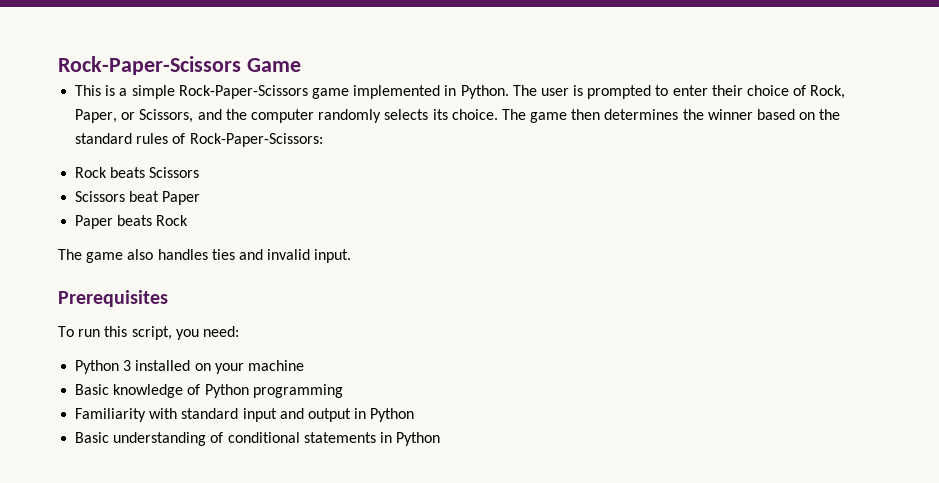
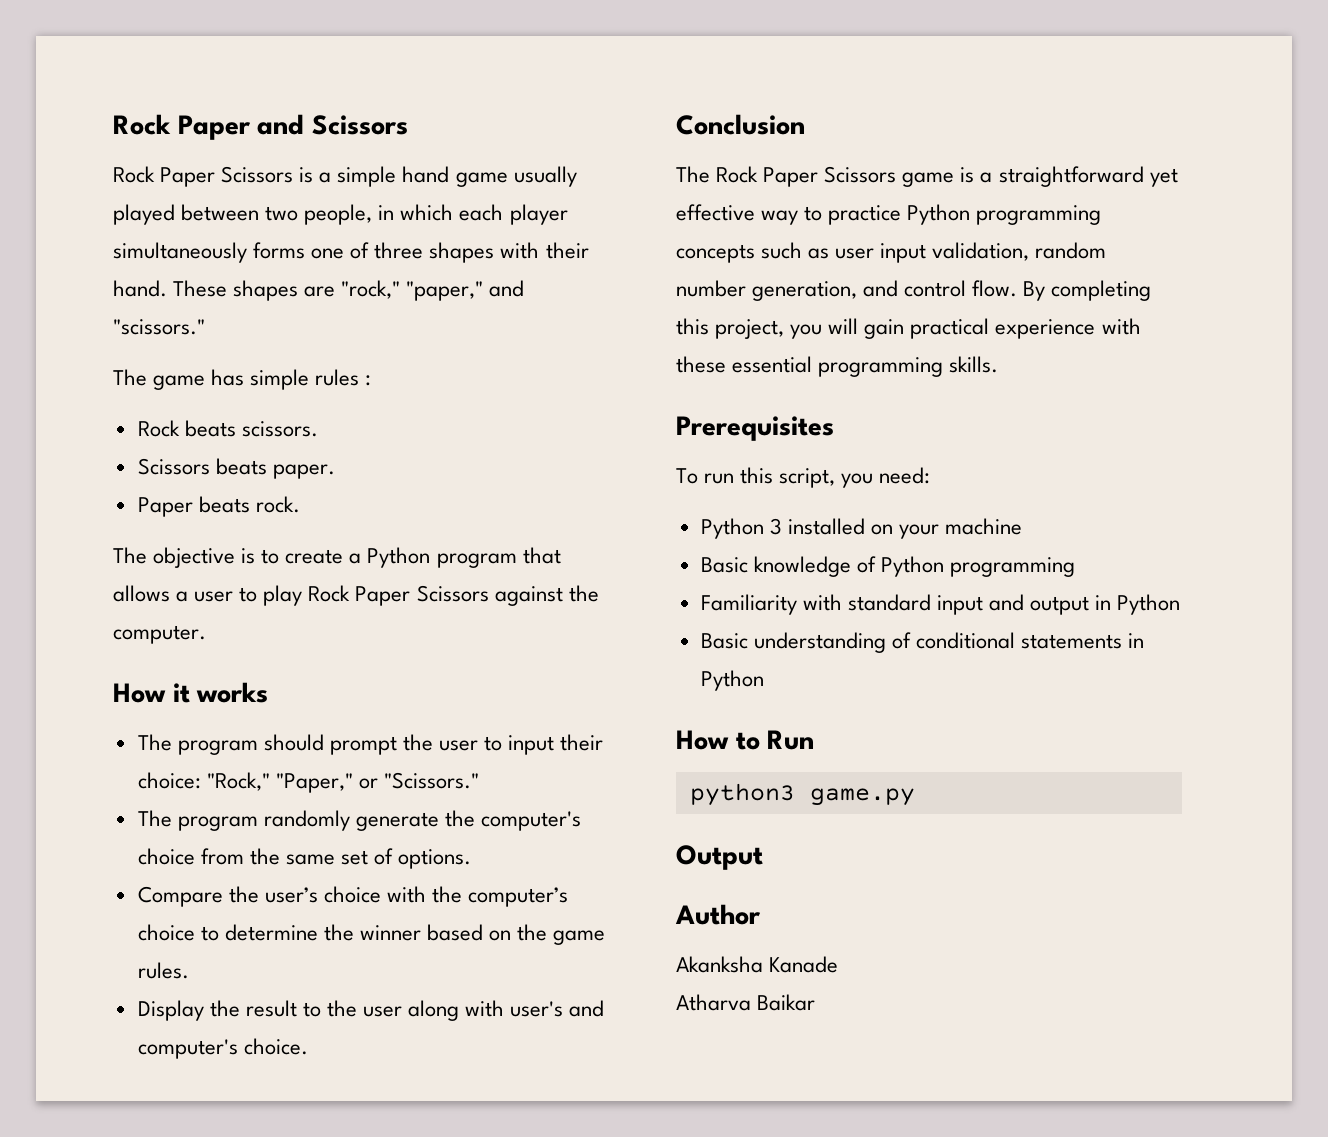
- Rock-Paper-Scissors Game
- This is a simple Rock-Paper-Scissors game implemented in Python. The user is prompted to enter their choice of Rock, Paper, or Scissors, and the computer randomly selects its choice. The game then determines the winner based on the standard rules of Rock-Paper-Scissors:
- Rock beats Scissors
- Scissors beat Paper
- Paper beats Rock
- The game also handles ties and invalid input.
+ Rock Paper and Scissors
+ Rock Paper Scissors is a simple hand game usually played between two people, in which each player simultaneously forms one of three shapes with their hand. These shapes are "rock," "paper," and "scissors."
+ The game has simple rules :
+ Rock beats scissors.
+ Scissors beats paper.
+ Paper beats rock.
+ The objective is to create a Python program that allows a user to play Rock Paper Scissors against the computer.
+ How it works
+ The program should prompt the user to input their choice: "Rock," "Paper," or "Scissors."
+ The program randomly generate the computer's choice from the same set of options.
+ Compare the user’s choice with the computer’s choice to determine the winner based on the game rules.
+ Display the result to the user along with user's and computer's choice.
+ Conclusion
+ The Rock Paper Scissors game is a straightforward yet effective way to practice Python programming concepts such as user input validation, random number generation, and control flow. By completing this project, you will gain practical experience with these essential programming skills.
+ How to Run
+ python3 game.py
+ Output
+ Author
+ Akanksha Kanade
+ Atharva Baikar

